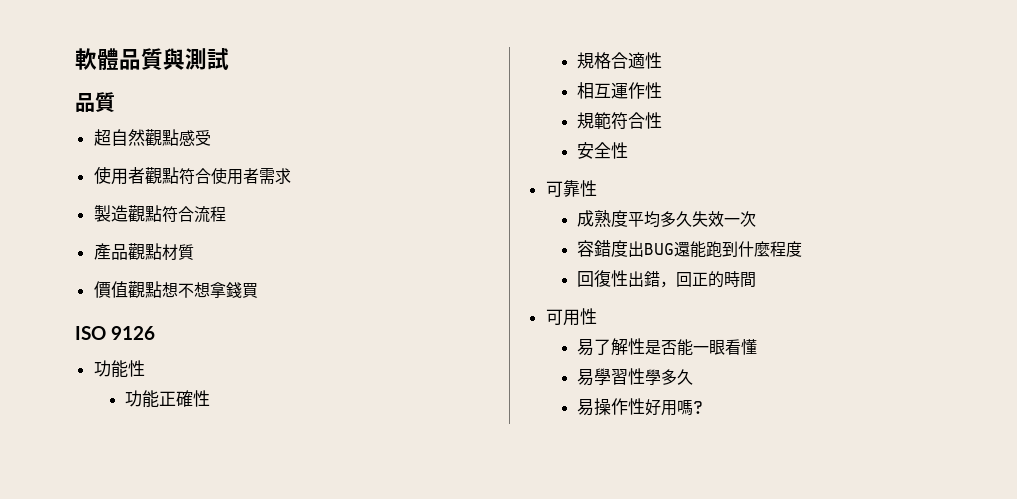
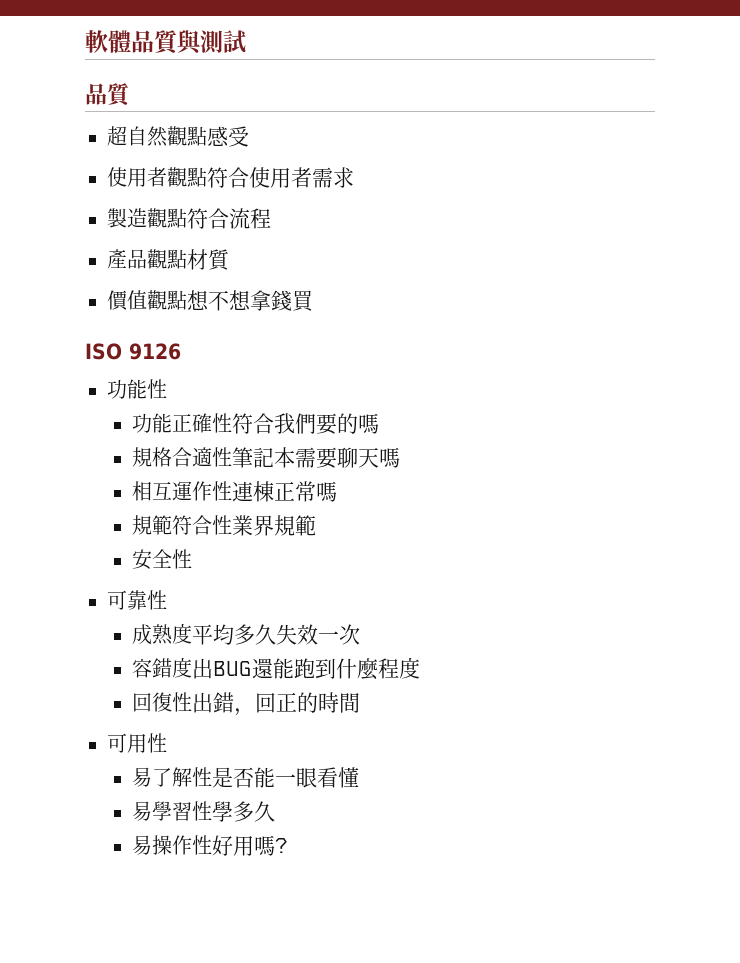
- 功能正確性
+ 功能正確性符合我們要的嗎
- 規格合適性
+ 規格合適性筆記本需要聊天嗎
- 相互運作性
+ 相互運作性連棟正常嗎
- 規範符合性
+ 規範符合性業界規範

